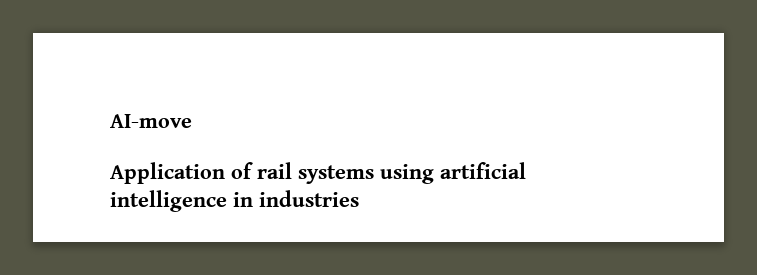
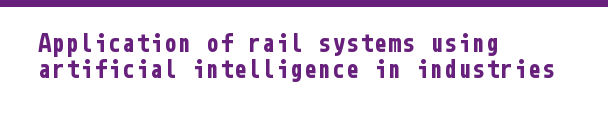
- AI-move

